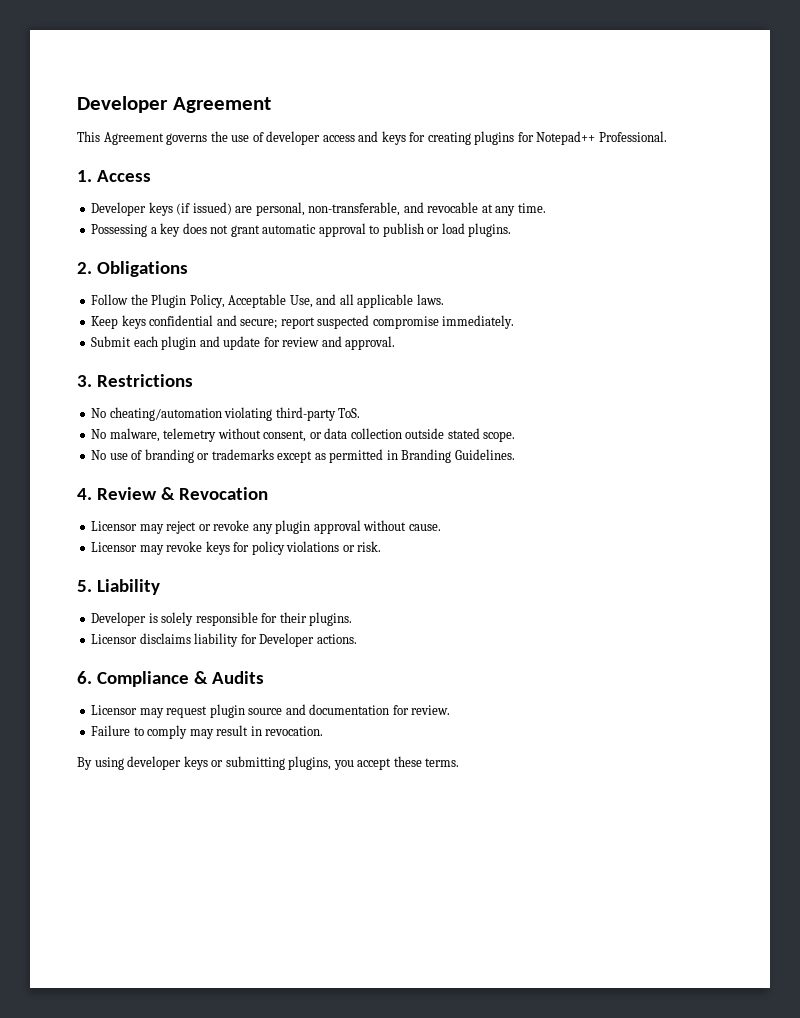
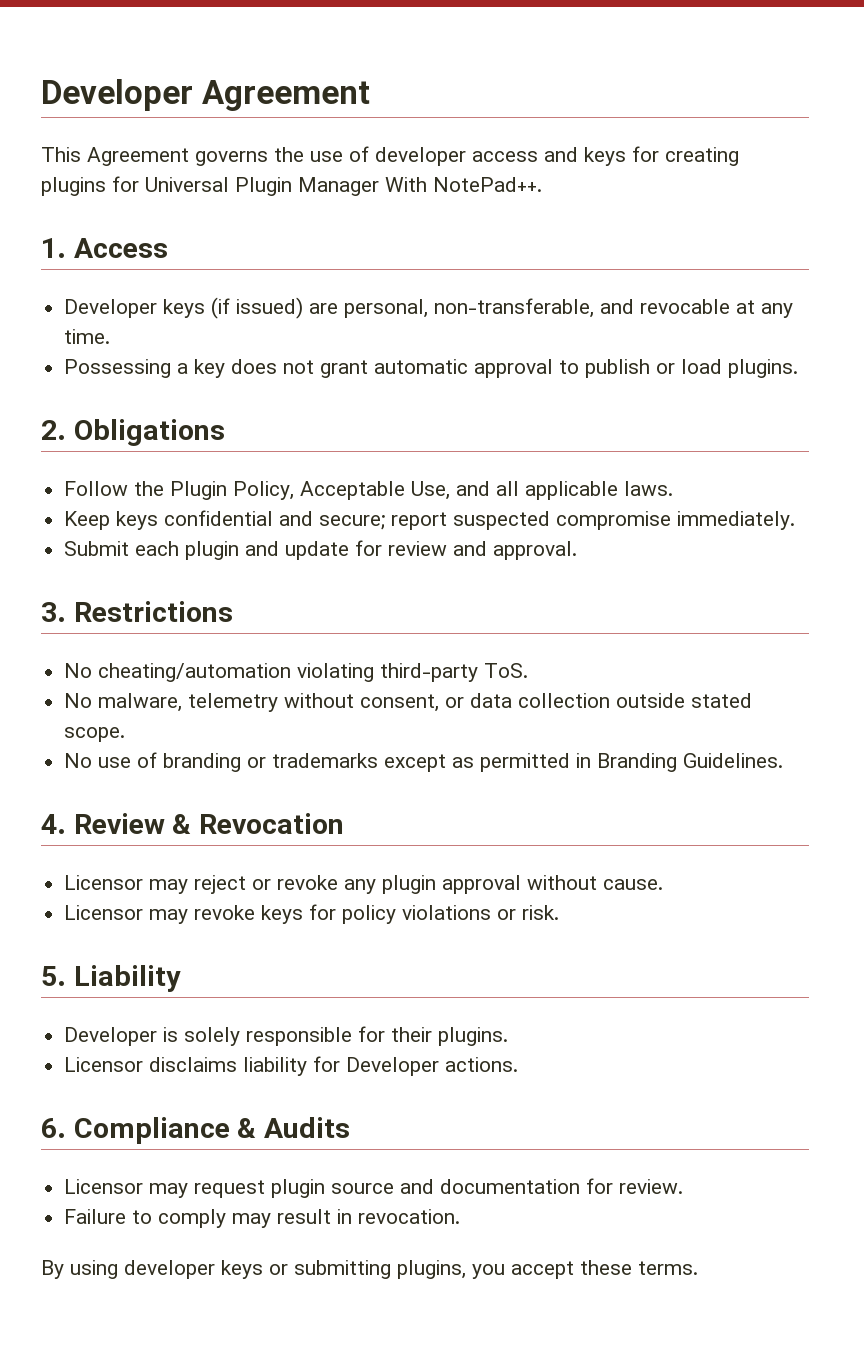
- This Agreement governs the use of developer access and keys for creating plugins for Notepad++ Professional.
+ This Agreement governs the use of developer access and keys for creating plugins for Universal Plugin Manager With NotePad++.

